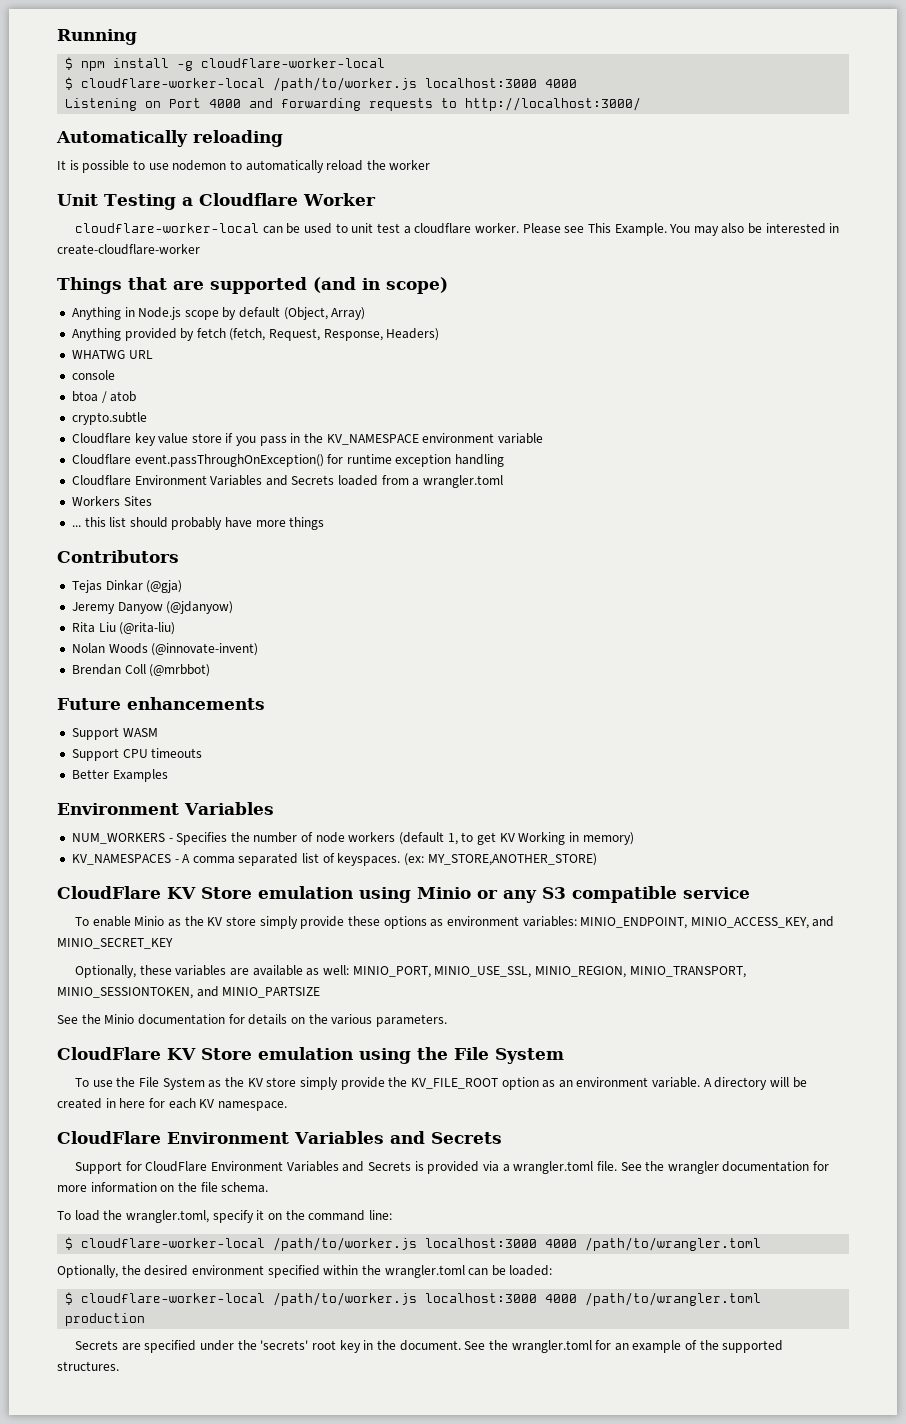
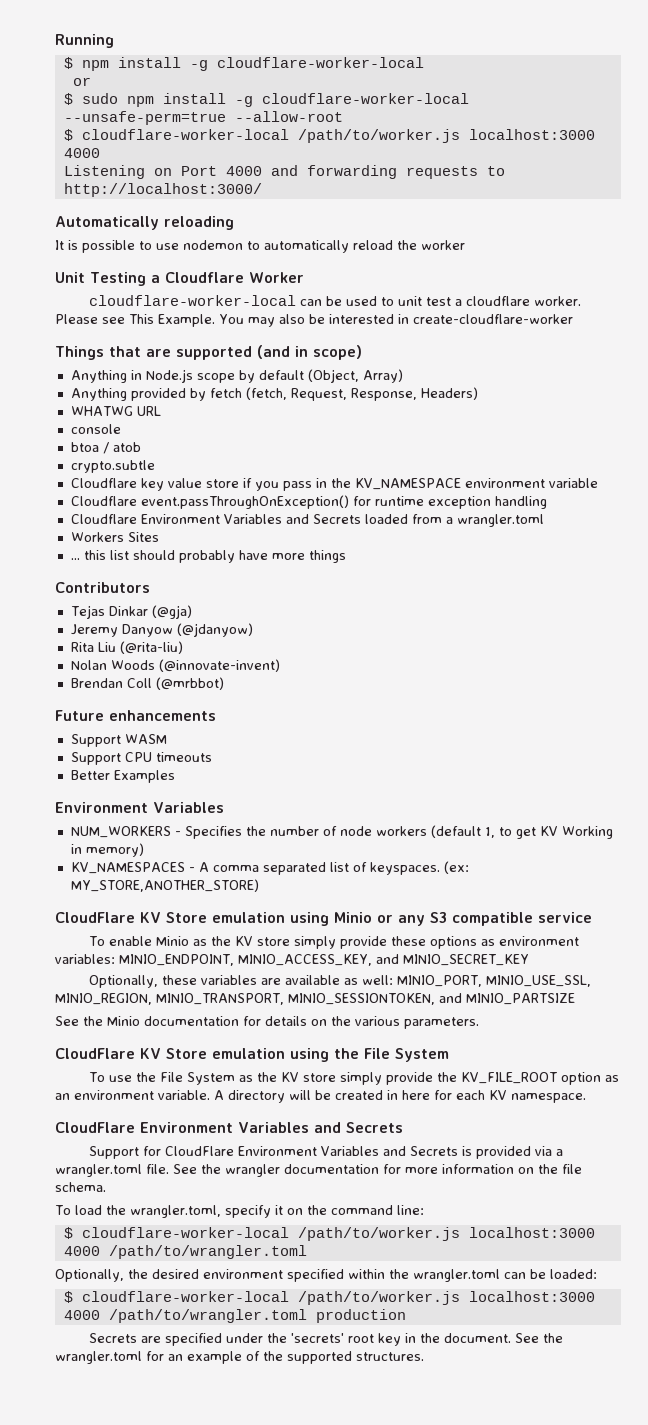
  $ npm install -g cloudflare-worker-local
+ or
+ $ sudo npm install -g cloudflare-worker-local --unsafe-perm=true --allow-root

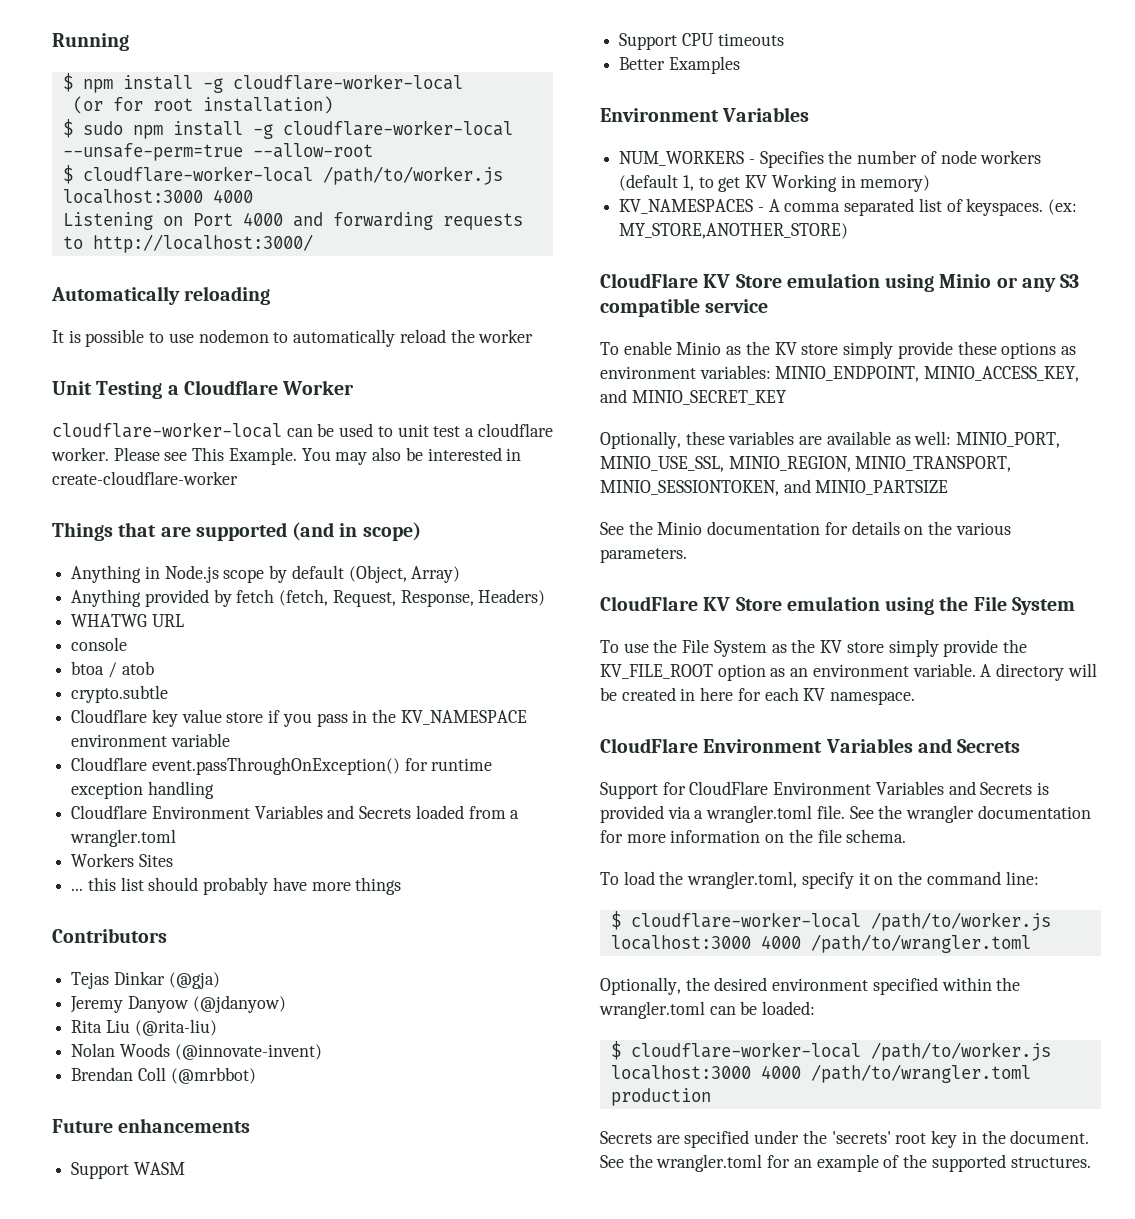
  $ npm install -g cloudflare-worker-local
- or
+ (or for root installation)

